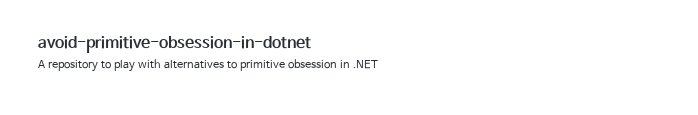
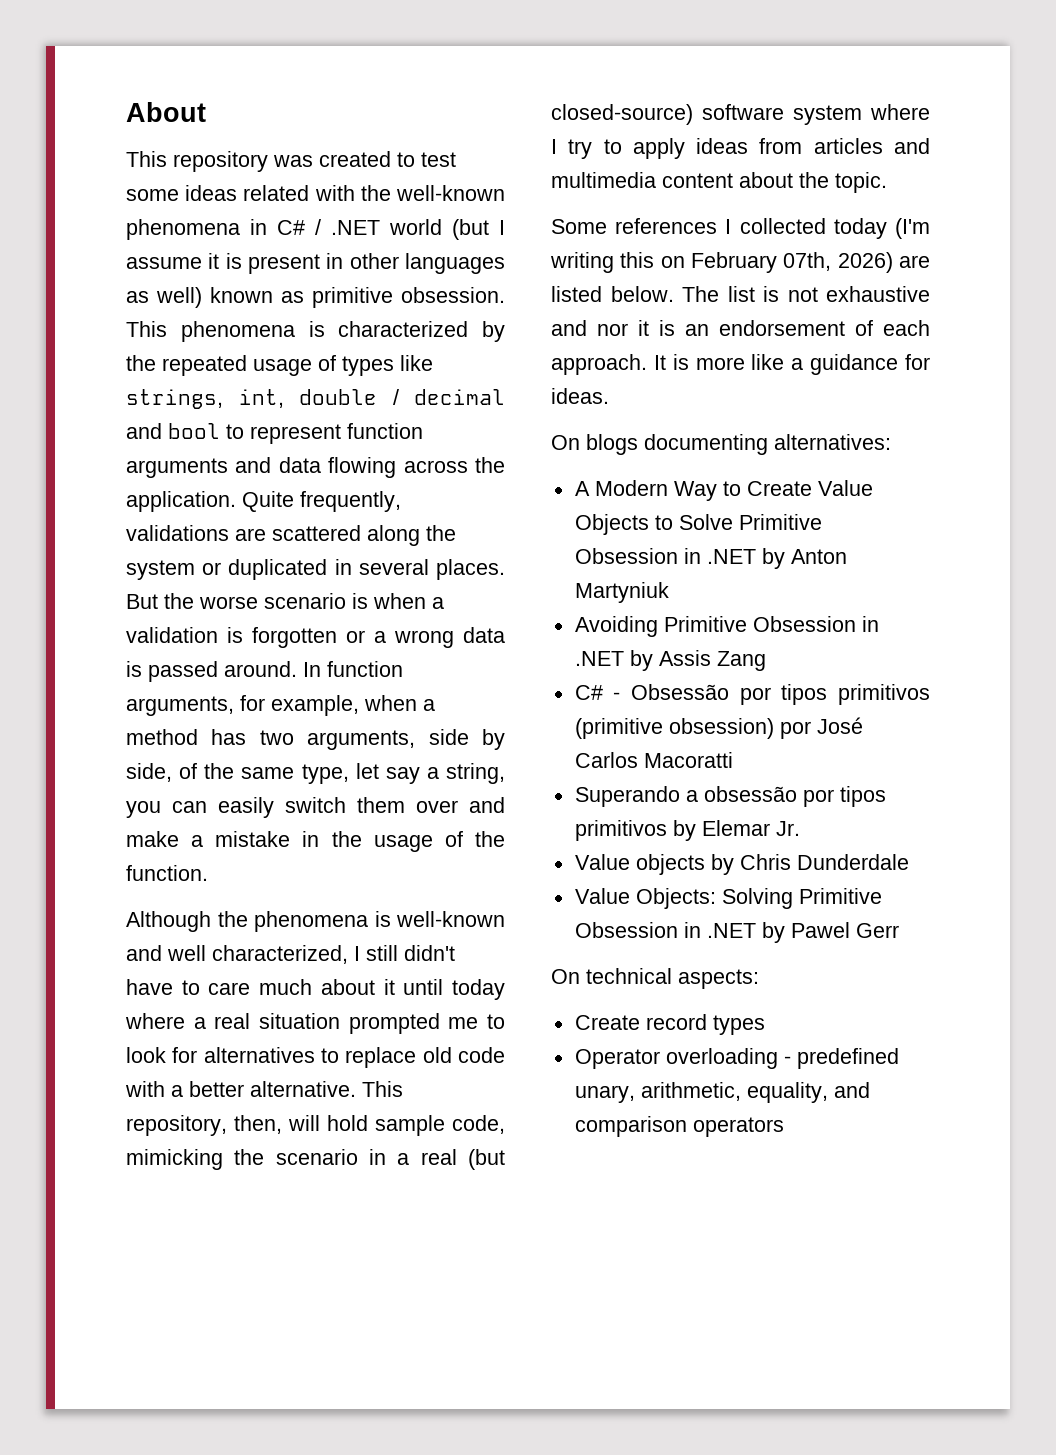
- avoid-primitive-obsession-in-dotnet
- A repository to play with alternatives to primitive obsession in .NET
+ About
+ This repository was created to test some ideas related with the well-known phenomena in C# / .NET world (but I assume it is present in other languages as well) known as primitive obsession. This phenomena is characterized by the repeated usage of types like strings, int, double / decimal and bool to represent function arguments and data flowing across the application. Quite frequently, validations are scattered along the system or duplicated in several places. But the worse scenario is when a validation is forgotten or a wrong data is passed around. In function arguments, for example, when a method has two arguments, side by side, of the same type, let say a string, you can easily switch them over and make a mistake in the usage of the function.
+ Although the phenomena is well-known and well characterized, I still didn't have to care much about it until today where a real situation prompted me to look for alternatives to replace old code with a better alternative. This repository, then, will hold sample code, mimicking the scenario in a real (but closed-source) software system where I try to apply ideas from articles and multimedia content about the topic.
+ Some references I collected today (I'm writing this on February 07th, 2026) are listed below. The list is not exhaustive and nor it is an endorsement of each approach. It is more like a guidance for ideas.
+ On blogs documenting alternatives:
+ A Modern Way to Create Value Objects to Solve Primitive Obsession in .NET by Anton Martyniuk
+ Avoiding Primitive Obsession in .NET by Assis Zang
+ C# - Obsessão por tipos primitivos (primitive obsession) por José Carlos Macoratti
+ Superando a obsessão por tipos primitivos by Elemar Jr.
+ Value objects by Chris Dunderdale
+ Value Objects: Solving Primitive Obsession in .NET by Pawel Gerr
+ On technical aspects:
+ Create record types
+ Operator overloading - predefined unary, arithmetic, equality, and comparison operators

